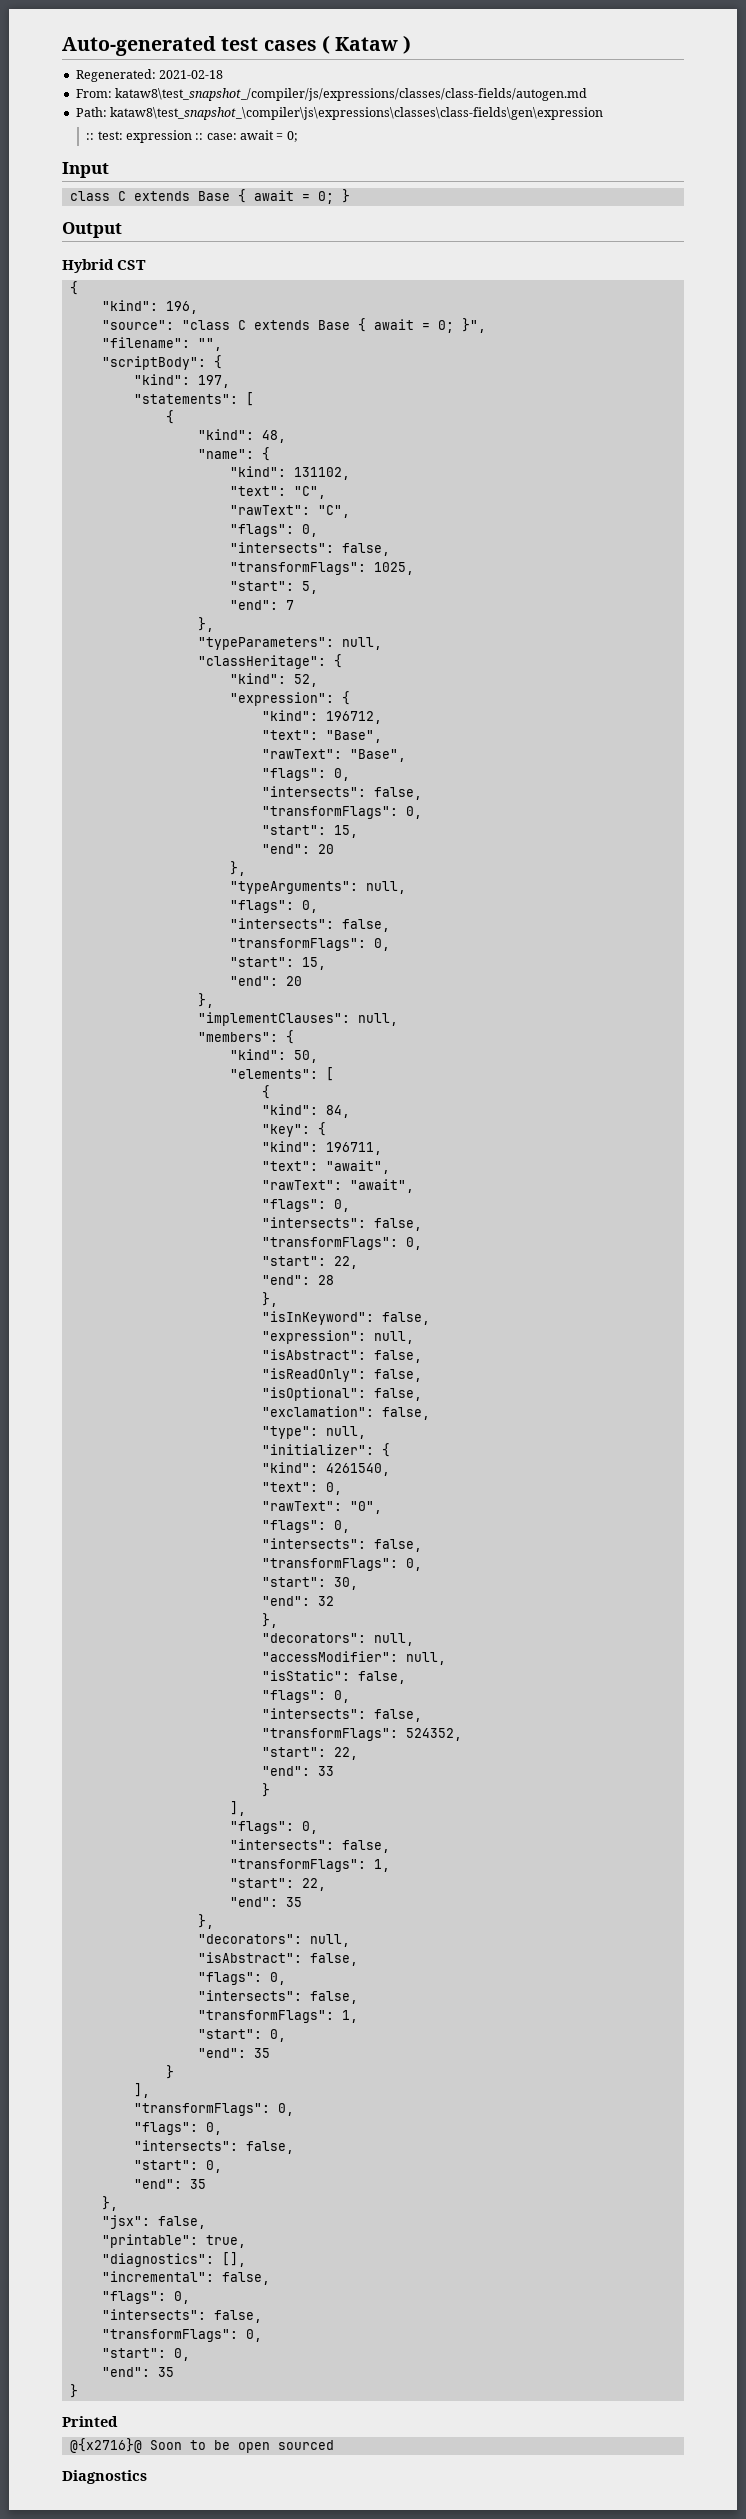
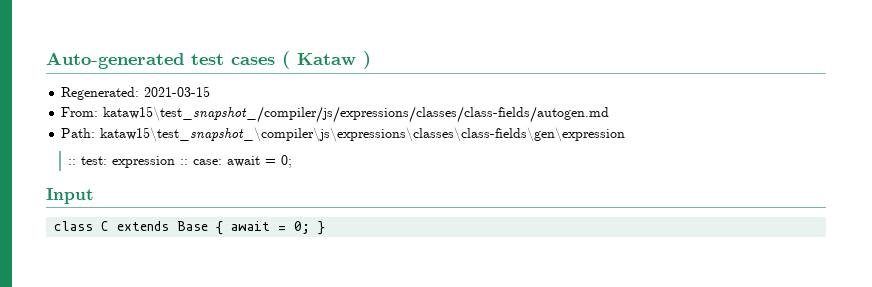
- Regenerated: 2021-02-18
+ Regenerated: 2021-03-15
- From: kataw8\test_snapshot_/compiler/js/expressions/classes/class-fields/autogen.md
+ From: kataw15\test_snapshot_/compiler/js/expressions/classes/class-fields/autogen.md
- Path: kataw8\test_snapshot_\compiler\js\expressions\classes\class-fields\gen\expression
+ Path: kataw15\test_snapshot_\compiler\js\expressions\classes\class-fields\gen\expression
- Output
- Hybrid CST
- {
- "kind": 196,
- "source": "class C extends Base { await = 0; }",
- "filename": "",
- "scriptBody": {
- "kind": 197,
- "statements": [
- {
- "kind": 48,
- "name": {
- "kind": 131102,
- "text": "C",
- "rawText": "C",
- "flags": 0,
- "intersects": false,
- "transformFlags": 1025,
- "start": 5,
- "end": 7
- },
- "typeParameters": null,
- "classHeritage": {
- "kind": 52,
- "expression": {
- "kind": 196712,
- "text": "Base",
- "rawText": "Base",
- "flags": 0,
- "intersects": false,
- "transformFlags": 0,
- "start": 15,
- "end": 20
- },
- "typeArguments": null,
- "flags": 0,
- "intersects": false,
- "transformFlags": 0,
- "start": 15,
- "end": 20
- },
- "implementClauses": null,
- "members": {
- "kind": 50,
- "elements": [
- {
- "kind": 84,
- "key": {
- "kind": 196711,
- "text": "await",
- "rawText": "await",
- "flags": 0,
- "intersects": false,
- "transformFlags": 0,
- "start": 22,
- "end": 28
- },
- "isInKeyword": false,
- "expression": null,
- "isAbstract": false,
- "isReadOnly": false,
- "isOptional": false,
- "exclamation": false,
- "type": null,
- "initializer": {
- "kind": 4261540,
- "text": 0,
- "rawText": "0",
- "flags": 0,
- "intersects": false,
- "transformFlags": 0,
- "start": 30,
- "end": 32
- },
- "decorators": null,
- "accessModifier": null,
- "isStatic": false,
- "flags": 0,
- "intersects": false,
- "transformFlags": 524352,
- "start": 22,
- "end": 33
- }
- ],
- "flags": 0,
- "intersects": false,
- "transformFlags": 1,
- "start": 22,
- "end": 35
- },
- "decorators": null,
- "isAbstract": false,
- "flags": 0,
- "intersects": false,
- "transformFlags": 1,
- "start": 0,
- "end": 35
- }
- ],
- "transformFlags": 0,
- "flags": 0,
- "intersects": false,
- "start": 0,
- "end": 35
- },
- "jsx": false,
- "printable": true,
- "diagnostics": [],
- "incremental": false,
- "flags": 0,
- "intersects": false,
- "transformFlags": 0,
- "start": 0,
- "end": 35
- }
- Printed
- @{x2716}@ Soon to be open sourced
- Diagnostics

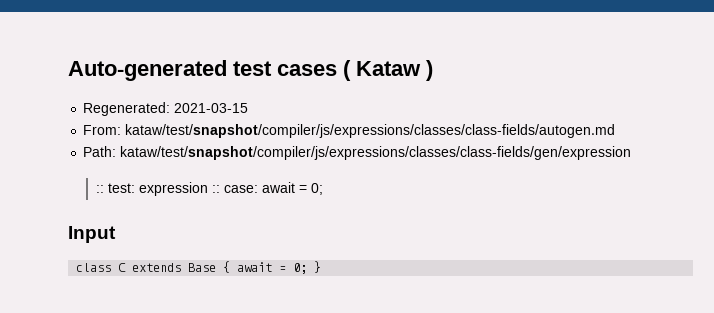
- From: kataw15\test_snapshot_/compiler/js/expressions/classes/class-fields/autogen.md
+ From: kataw/test/snapshot/compiler/js/expressions/classes/class-fields/autogen.md
- Path: kataw15\test_snapshot_\compiler\js\expressions\classes\class-fields\gen\expression
+ Path: kataw/test/snapshot/compiler/js/expressions/classes/class-fields/gen/expression

